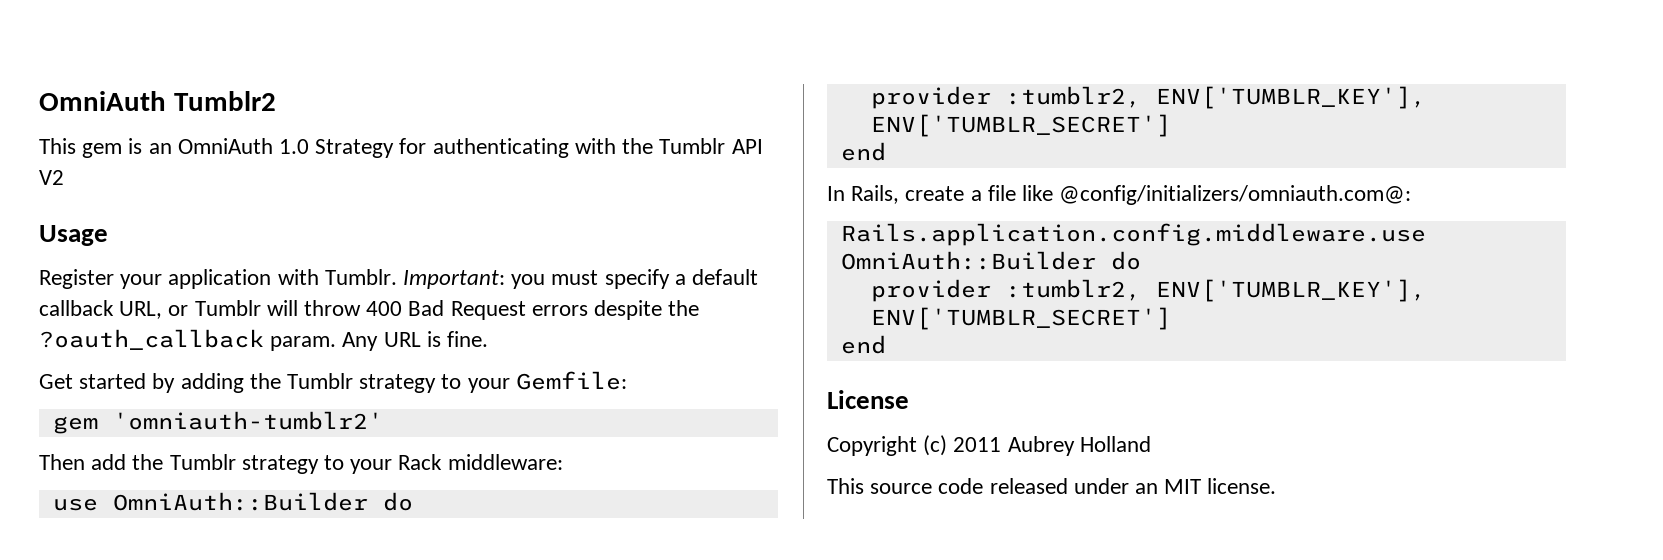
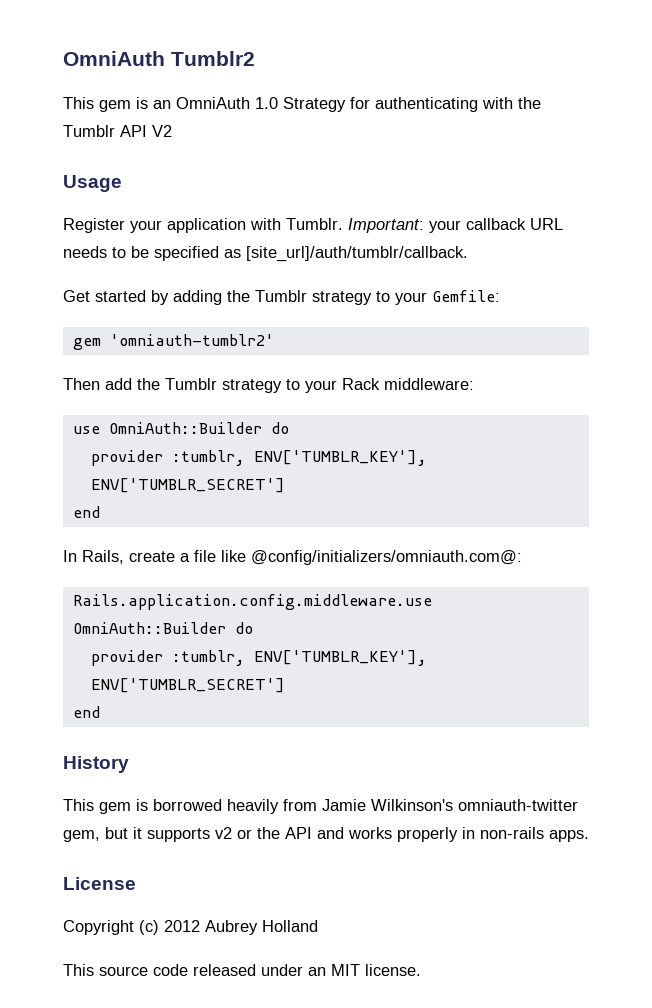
- Important: you must specify a default callback URL, or Tumblr will throw 400 Bad Request errors despite the ?oauth_callback param. Any URL is fine.
+ Important: your callback URL needs to be specified as [site_url]/auth/tumblr/callback.
  use OmniAuth::Builder do
- provider :tumblr2, ENV['TUMBLR_KEY'], ENV['TUMBLR_SECRET']
+ provider :tumblr, ENV['TUMBLR_KEY'], ENV['TUMBLR_SECRET']
  Rails.application.config.middleware.use OmniAuth::Builder do
- provider :tumblr2, ENV['TUMBLR_KEY'], ENV['TUMBLR_SECRET']
+ provider :tumblr, ENV['TUMBLR_KEY'], ENV['TUMBLR_SECRET']
  end
+ History
+ This gem is borrowed heavily from Jamie Wilkinson's omniauth-twitter gem, but it supports v2 or the API and works properly in non-rails apps.
- Copyright (c) 2011 Aubrey Holland
+ Copyright (c) 2012 Aubrey Holland

